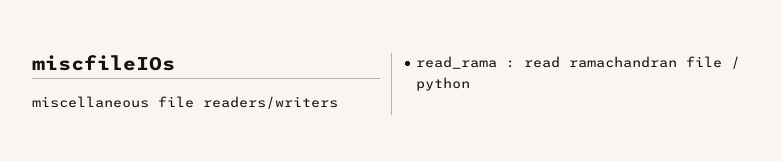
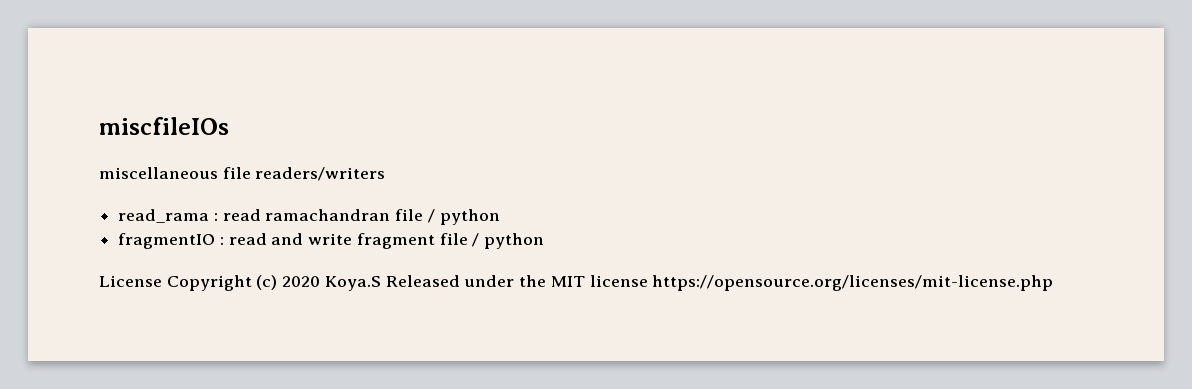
+ fragmentIO : read and write fragment file / python
+ License Copyright (c) 2020 Koya.S Released under the MIT license https://opensource.org/licenses/mit-license.php

